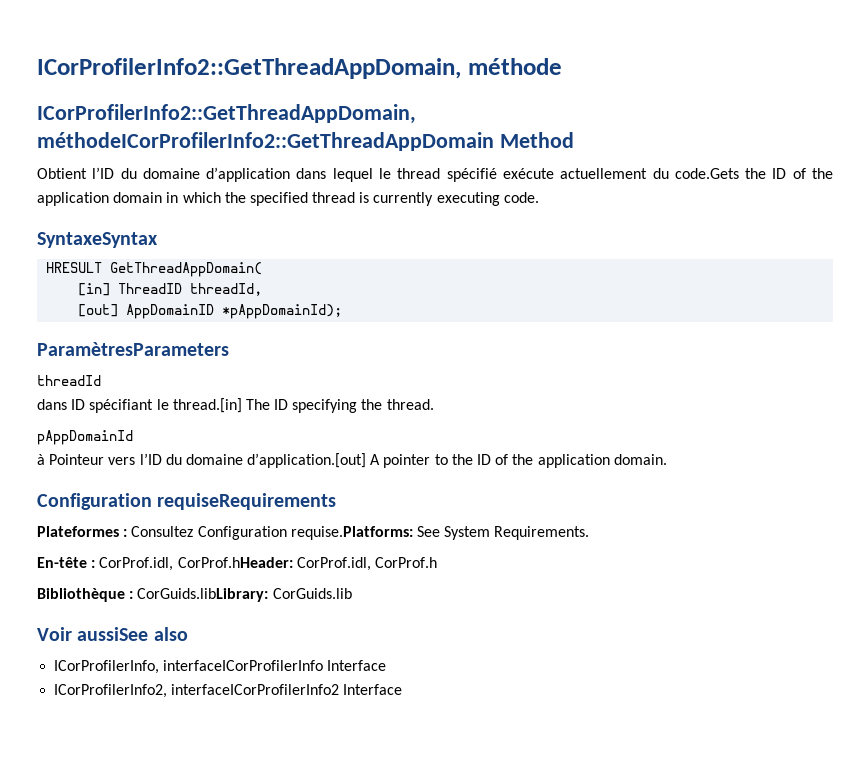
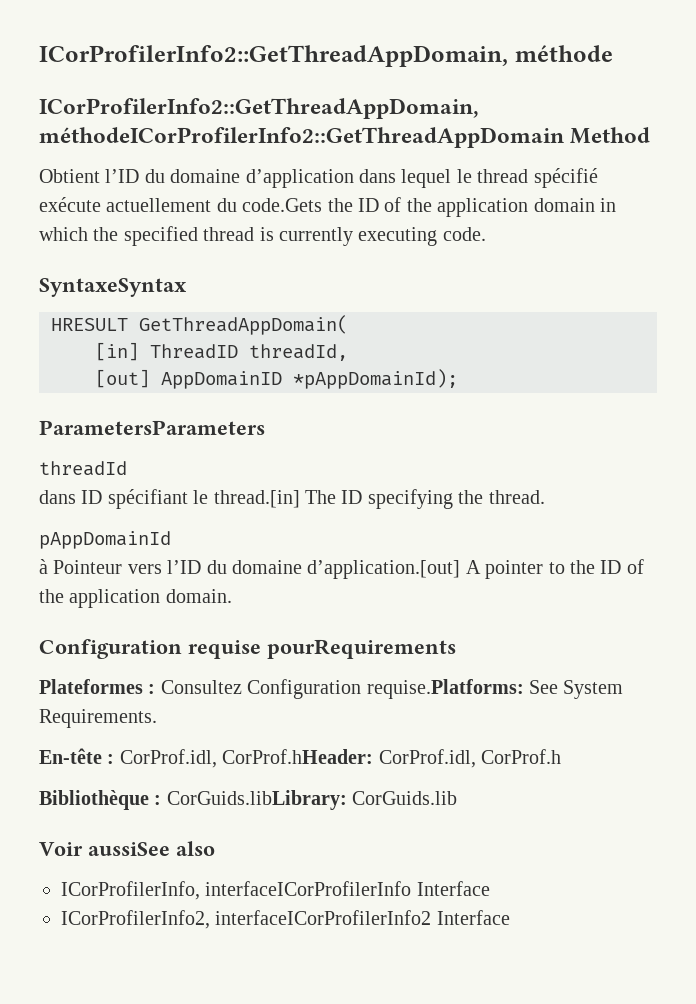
- ParamètresParameters
+ ParametersParameters
- Configuration requiseRequirements
+ Configuration requise pourRequirements

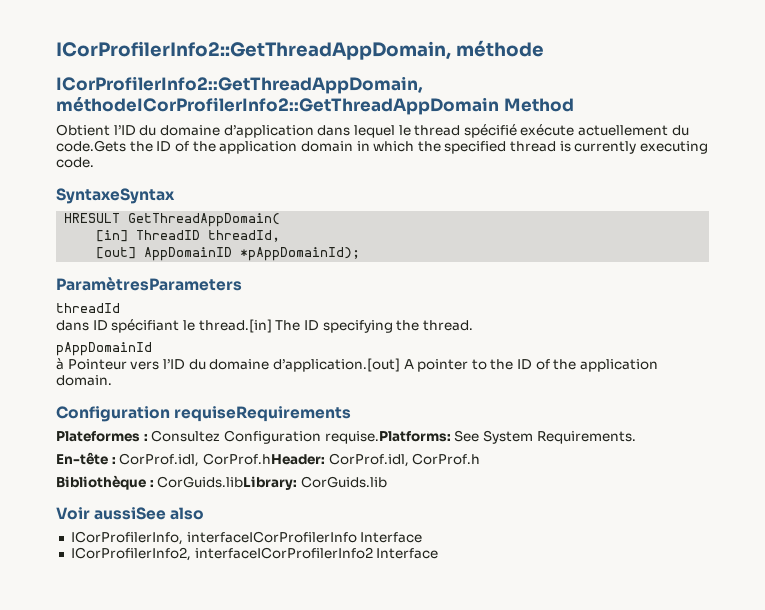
- ParametersParameters
+ ParamètresParameters
- Configuration requise pourRequirements
+ Configuration requiseRequirements

